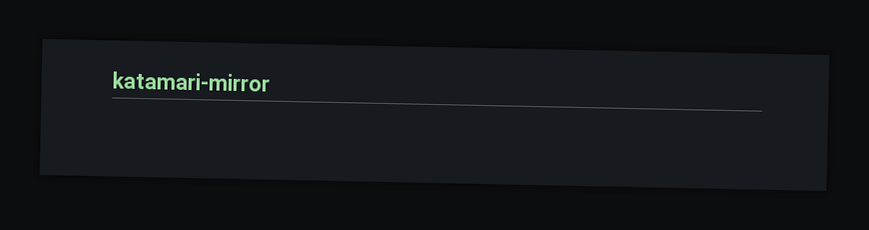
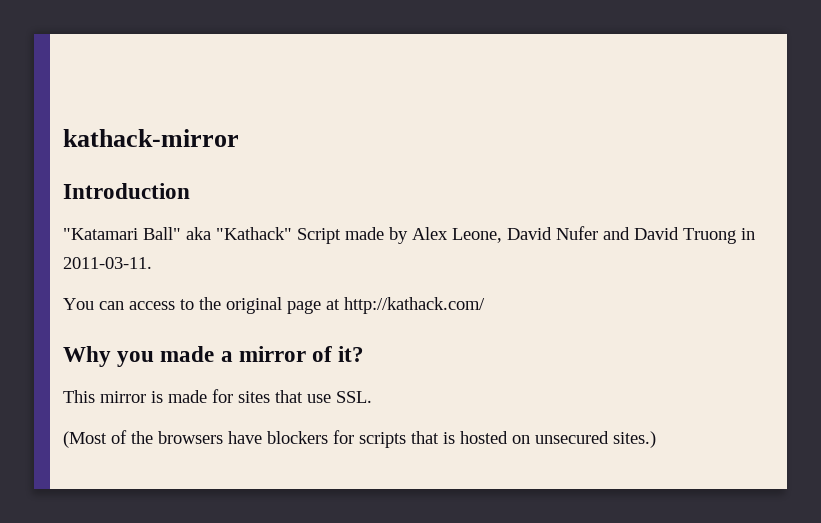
- katamari-mirror
+ kathack-mirror
+ Introduction
+ "Katamari Ball" aka "Kathack" Script made by Alex Leone, David Nufer and David Truong in 2011-03-11.
+ You can access to the original page at http://kathack.com/
+ Why you made a mirror of it?
+ This mirror is made for sites that use SSL.
+ (Most of the browsers have blockers for scripts that is hosted on unsecured sites.)

